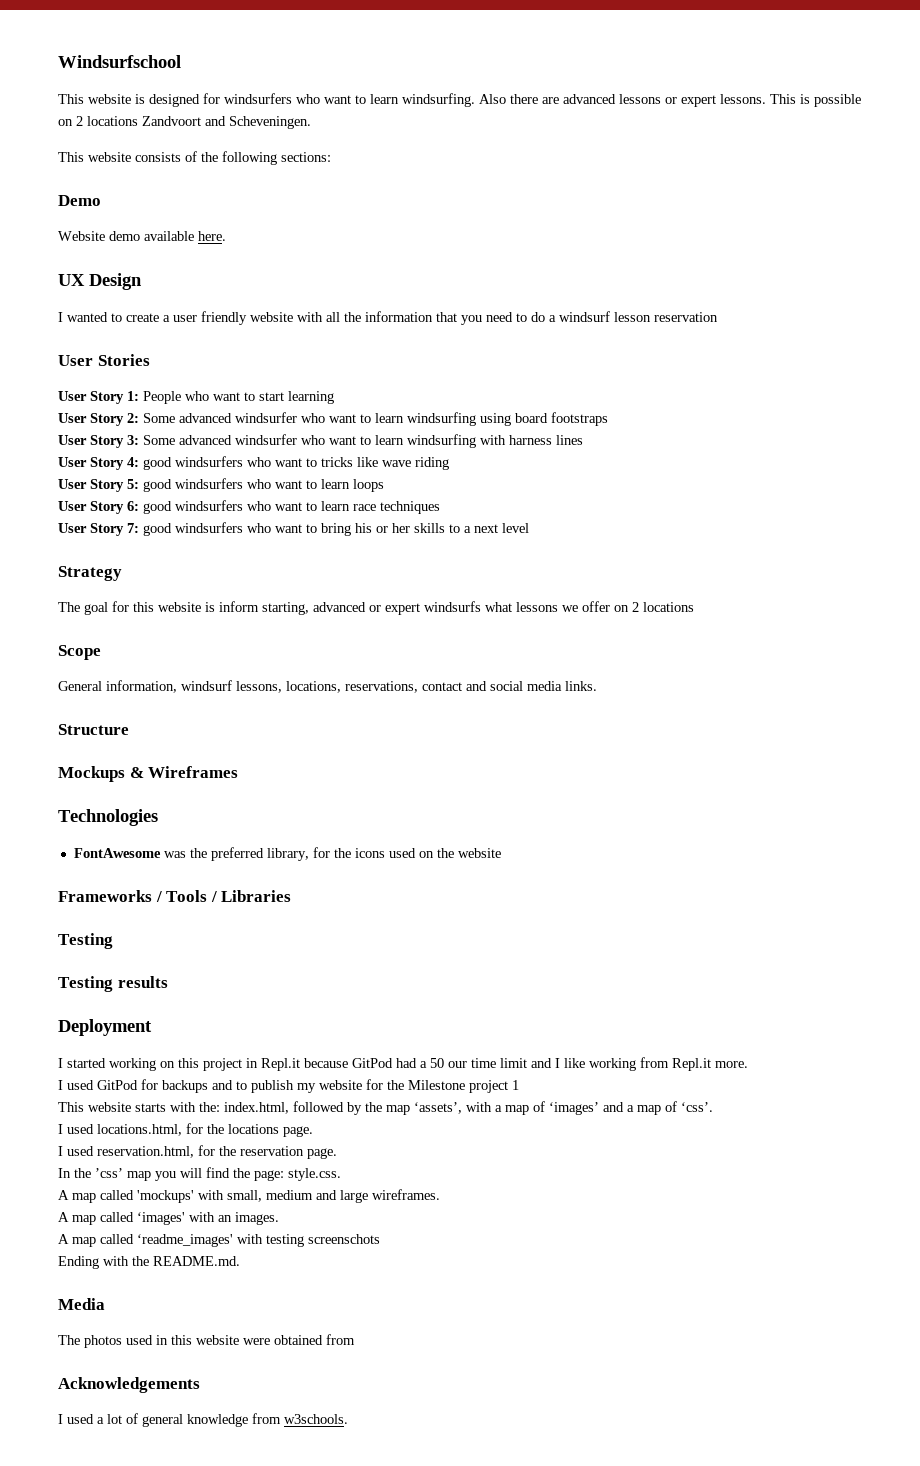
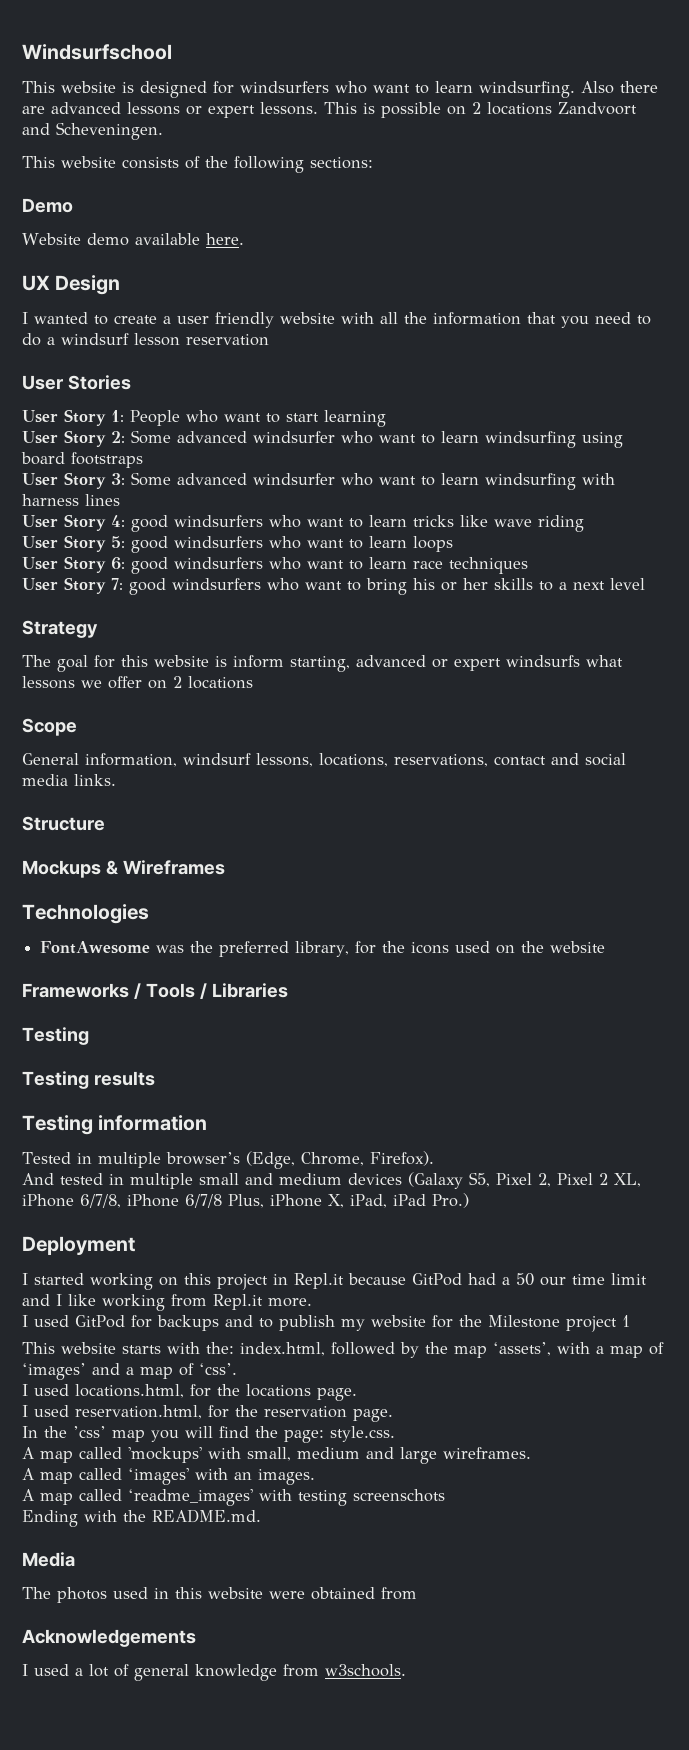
- User Story 4: good windsurfers who want to tricks like wave riding
+ User Story 4: good windsurfers who want to learn tricks like wave riding
+ Testing information
+ Tested in multiple browser’s (Edge, Chrome, Firefox).
+ And tested in multiple small and medium devices (Galaxy S5, Pixel 2, Pixel 2 XL, iPhone 6/7/8, iPhone 6/7/8 Plus, iPhone X, iPad, iPad Pro.)

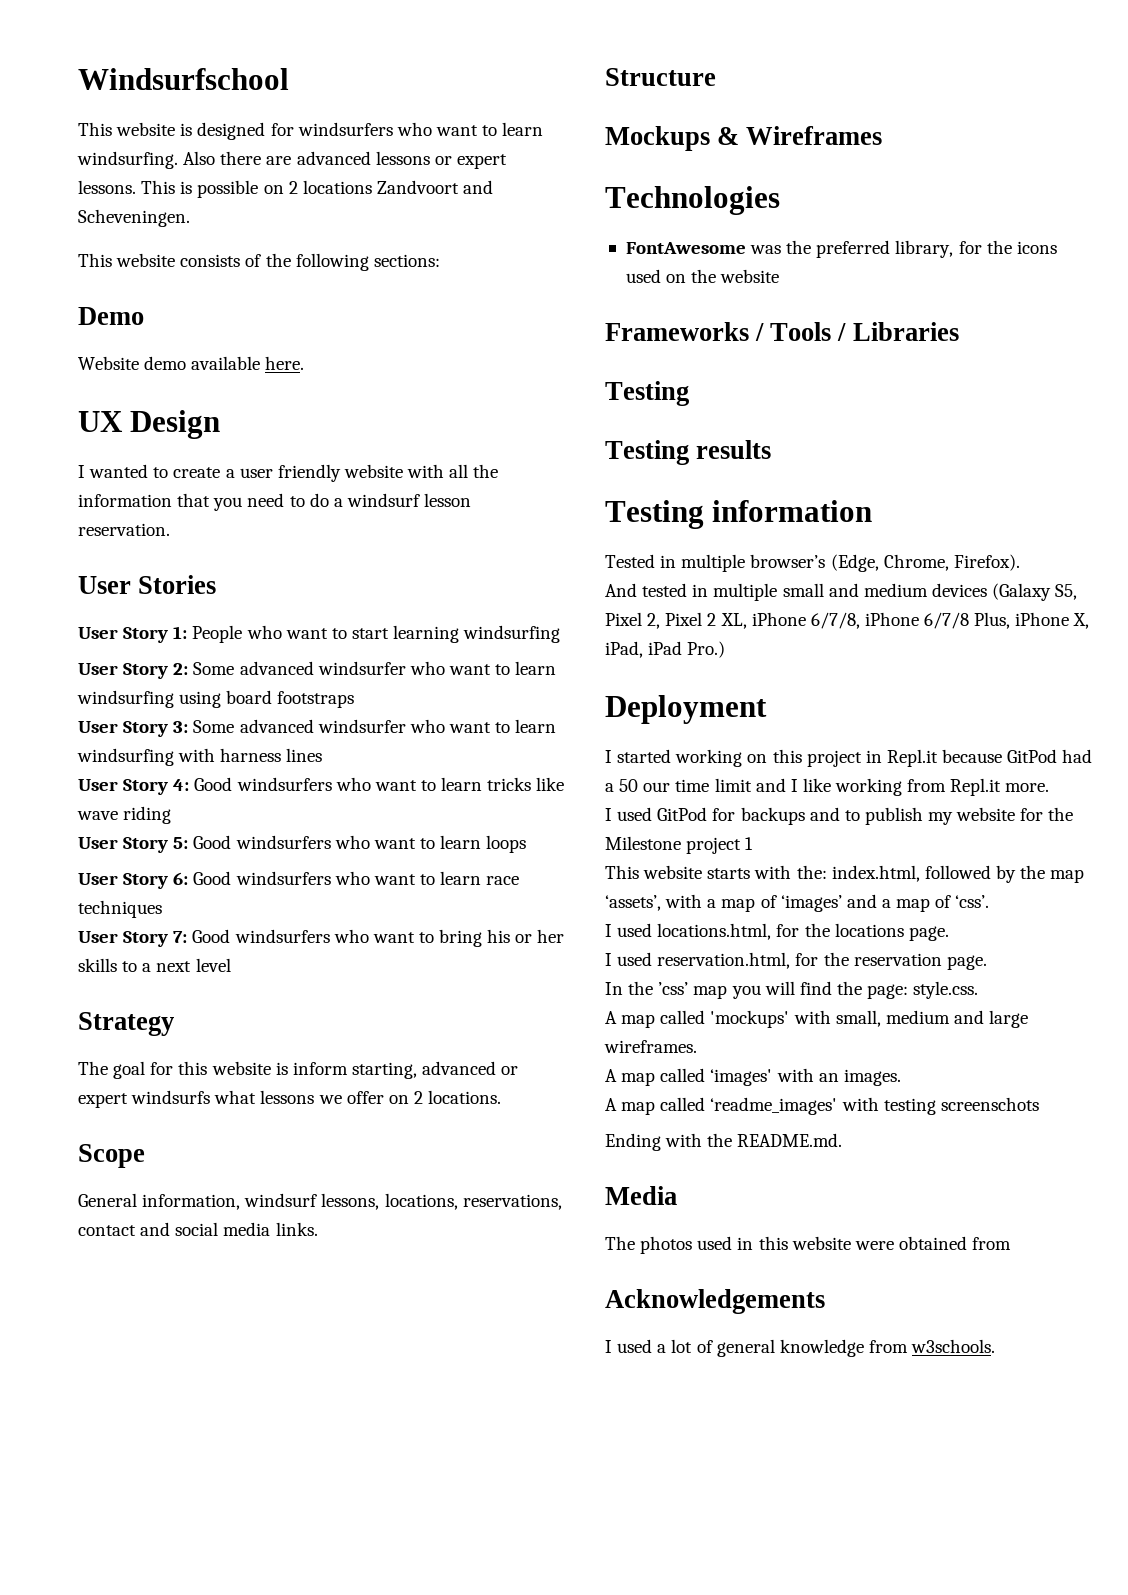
- I wanted to create a user friendly website with all the information that you need to do a windsurf lesson reservation
+ I wanted to create a user friendly website with all the information that you need to do a windsurf lesson reservation.
- User Story 1: People who want to start learning
+ User Story 1: People who want to start learning windsurfing
- User Story 4: good windsurfers who want to learn tricks like wave riding
+ User Story 4: Good windsurfers who want to learn tricks like wave riding
- User Story 5: good windsurfers who want to learn loops
+ User Story 5: Good windsurfers who want to learn loops
- User Story 6: good windsurfers who want to learn race techniques
+ User Story 6: Good windsurfers who want to learn race techniques
- User Story 7: good windsurfers who want to bring his or her skills to a next level
+ User Story 7: Good windsurfers who want to bring his or her skills to a next level
- The goal for this website is inform starting, advanced or expert windsurfs what lessons we offer on 2 locations
+ The goal for this website is inform starting, advanced or expert windsurfs what lessons we offer on 2 locations.

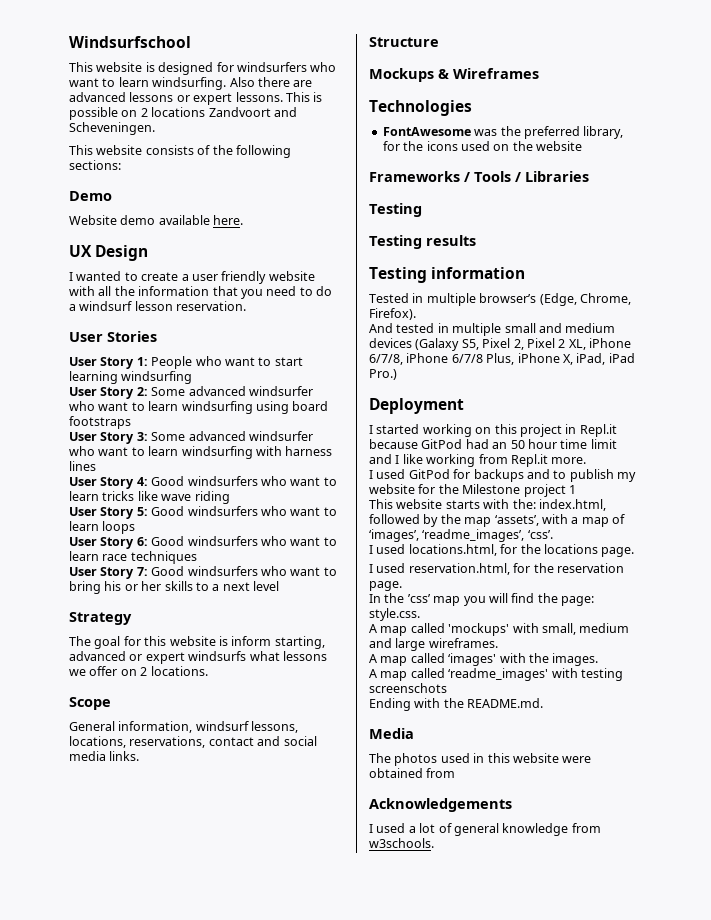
- I started working on this project in Repl.it because GitPod had a 50 our time limit and I like working from Repl.it more.
+ I started working on this project in Repl.it because GitPod had an 50 hour time limit and I like working from Repl.it more.
- This website starts with the: index.html, followed by the map ‘assets’, with a map of ‘images’ and a map of ‘css’.
+ This website starts with the: index.html, followed by the map ‘assets’, with a map of ‘images’, ‘readme_images’, ‘css’.
- A map called ‘images' with an images.
+ A map called ‘images' with the images.

